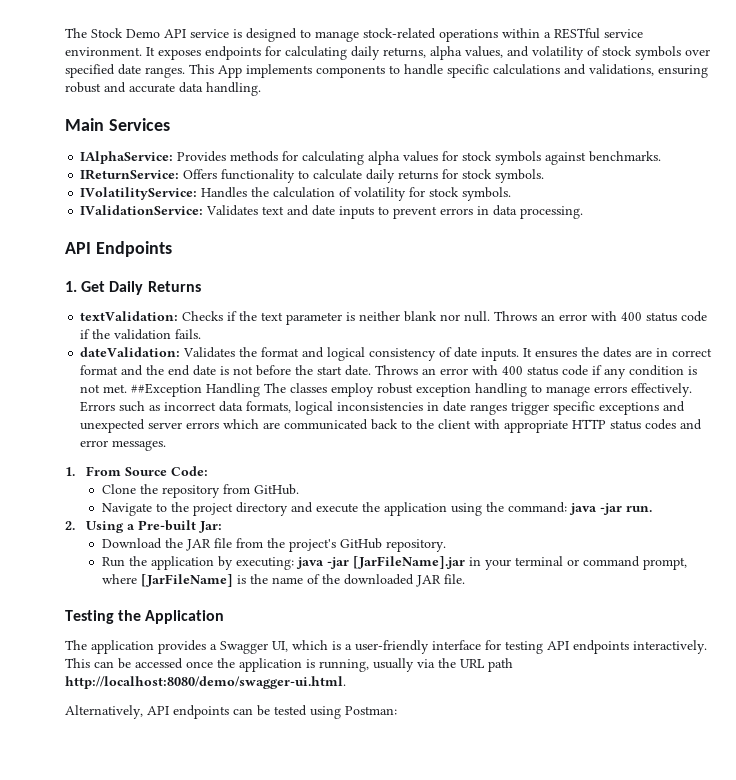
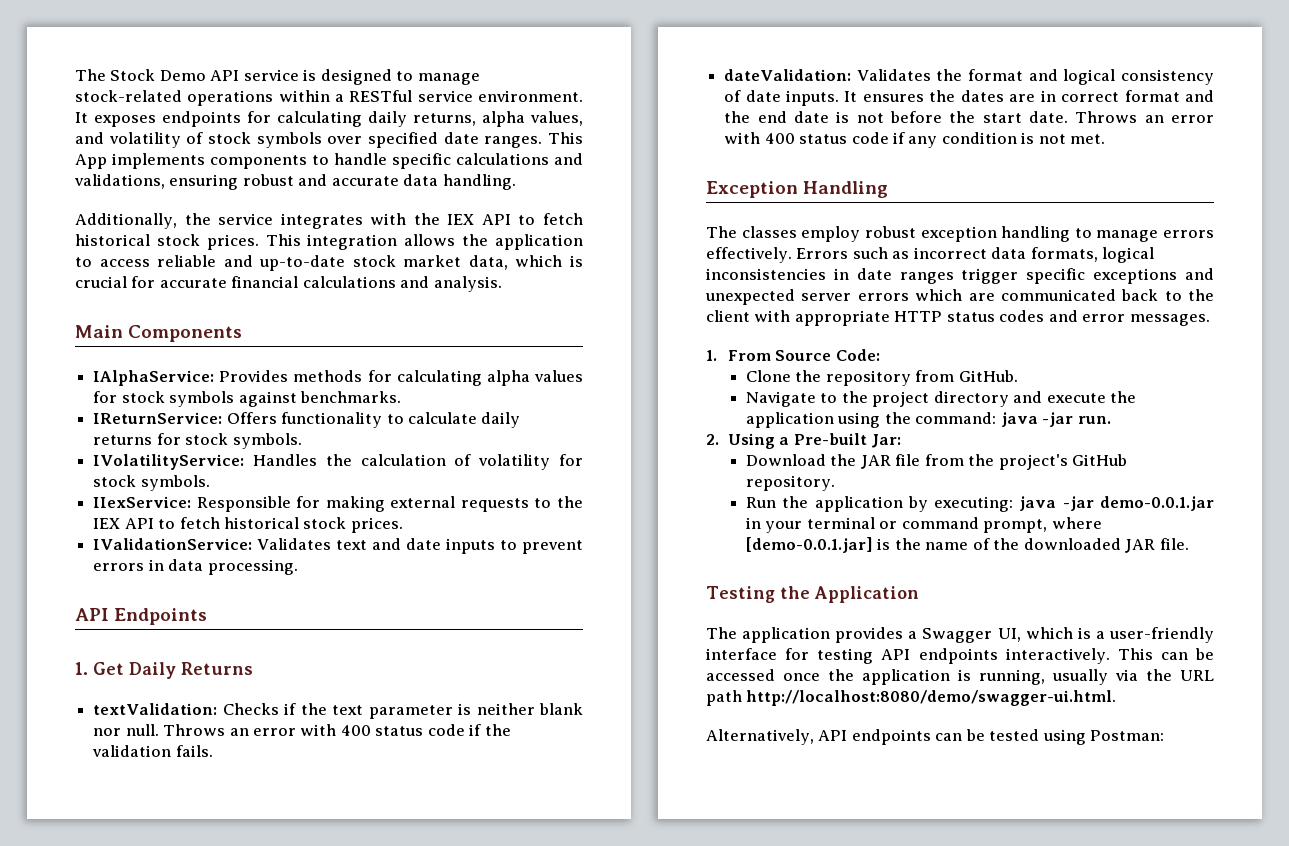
+ Additionally, the service integrates with the IEX API to fetch historical stock prices. This integration allows the application to access reliable and up-to-date stock market data, which is crucial for accurate financial calculations and analysis.
- Main Services
+ Main Components
+ IIexService: Responsible for making external requests to the IEX API to fetch historical stock prices.
- Throws an error with 400 status code if any condition is not met. ##Exception Handling The classes employ robust exception handling to manage errors effectively.
+ Throws an error with 400 status code if any condition is not met.
+ Exception Handling
+ The classes employ robust exception handling to manage errors effectively.
- Run the application by executing: java -jar [JarFileName].jar in your terminal or command prompt, where [JarFileName] is the name of the downloaded JAR file.
+ Run the application by executing: java -jar demo-0.0.1.jar in your terminal or command prompt, where [demo-0.0.1.jar] is the name of the downloaded JAR file.

